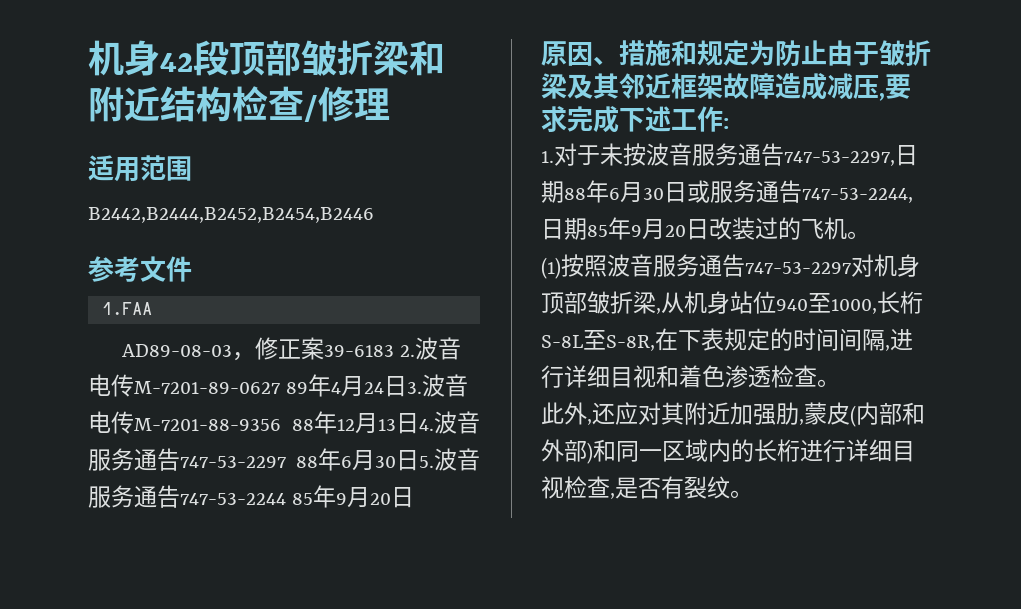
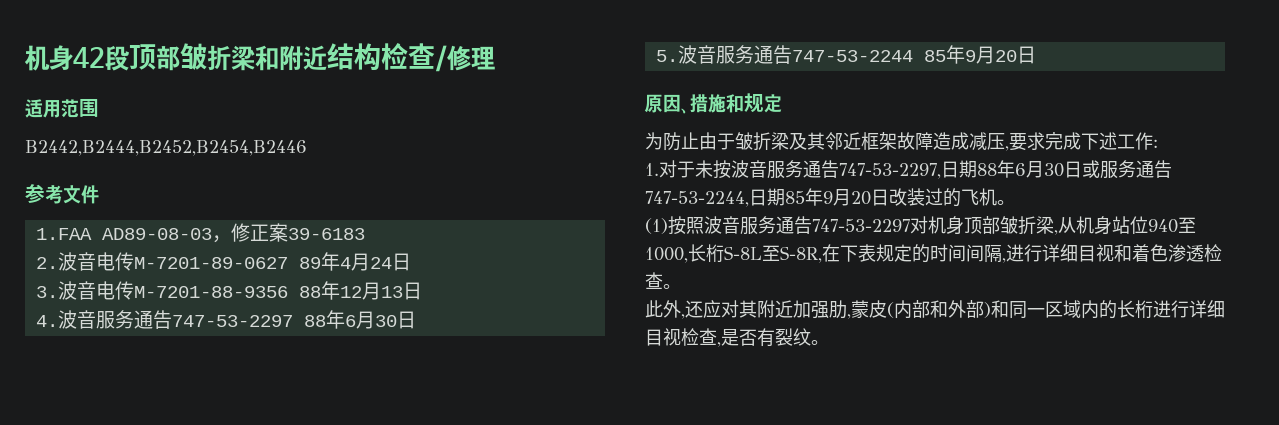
- 1.FAA
- AD89-08-03，修正案39-6183 2.波音电传M-7201-89-0627 89年4月24日3.波音电传M-7201-88-9356 88年12月13日4.波音服务通告747-53-2297 88年6月30日5.波音服务通告747-53-2244 85年9月20日
+ 1.FAA AD89-08-03，修正案39-6183
+ 2.波音电传M-7201-89-0627 89年4月24日
+ 3.波音电传M-7201-88-9356 88年12月13日
+ 4.波音服务通告747-53-2297 88年6月30日
+ 5.波音服务通告747-53-2244 85年9月20日
- 原因、措施和规定为防止由于皱折梁及其邻近框架故障造成减压,要求完成下述工作:
+ 原因、措施和规定
+ 为防止由于皱折梁及其邻近框架故障造成减压,要求完成下述工作:

